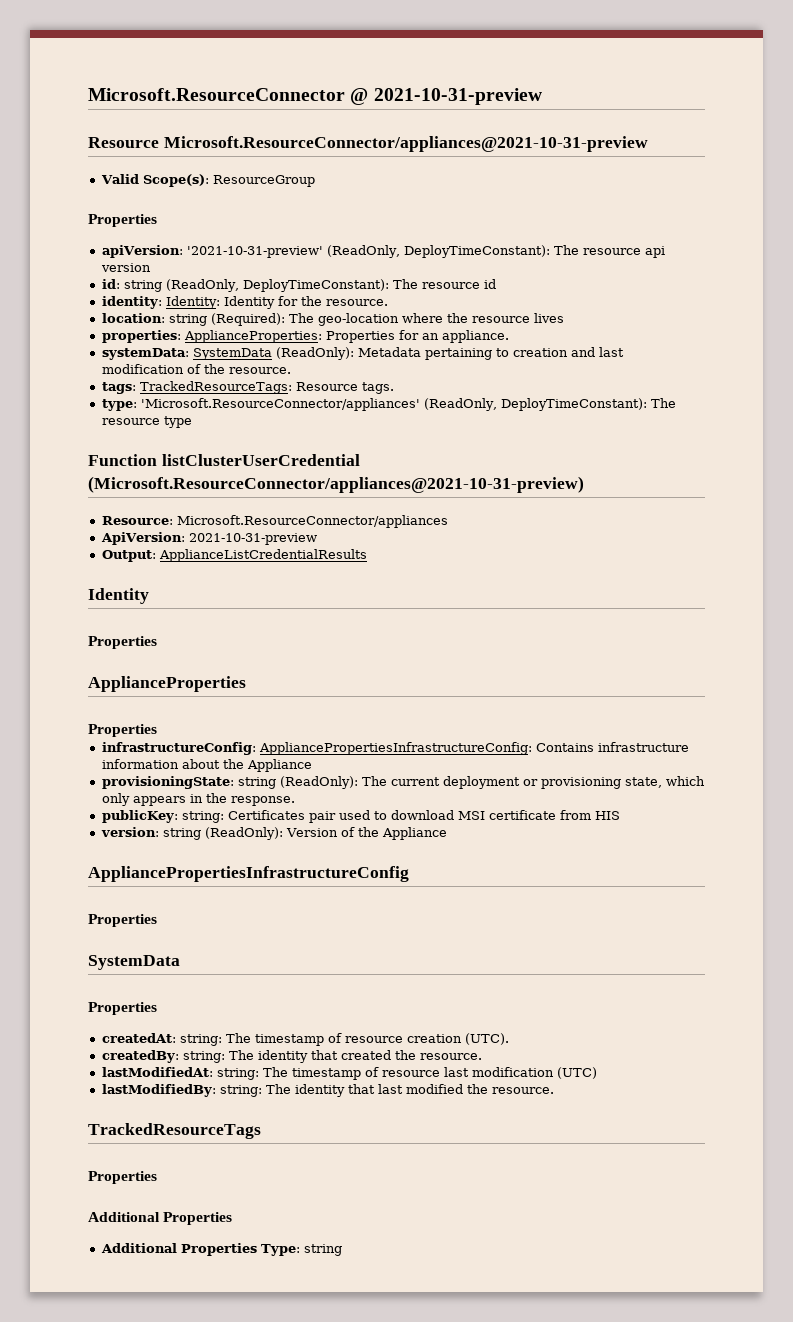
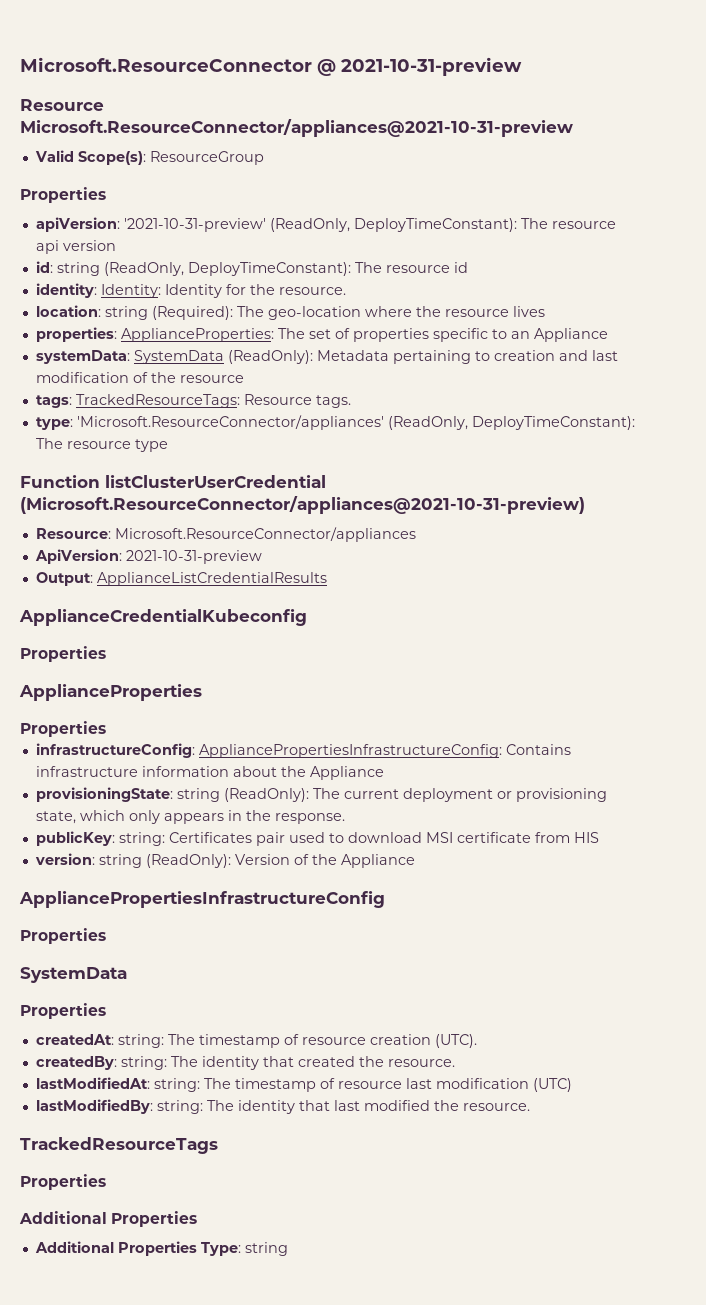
- properties: ApplianceProperties: Properties for an appliance.
+ properties: ApplianceProperties: The set of properties specific to an Appliance
- systemData: SystemData (ReadOnly): Metadata pertaining to creation and last modification of the resource.
+ systemData: SystemData (ReadOnly): Metadata pertaining to creation and last modification of the resource
  Output: ApplianceListCredentialResults
- Identity
+ ApplianceCredentialKubeconfig

